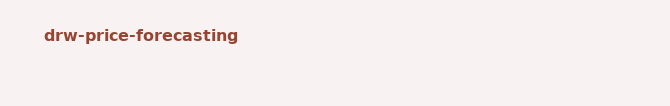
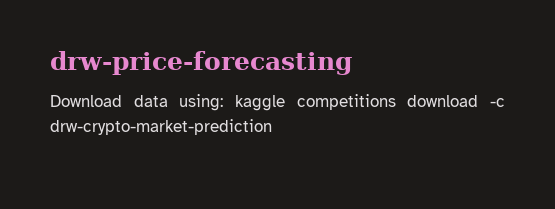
+ Download data using: kaggle competitions download -c drw-crypto-market-prediction

